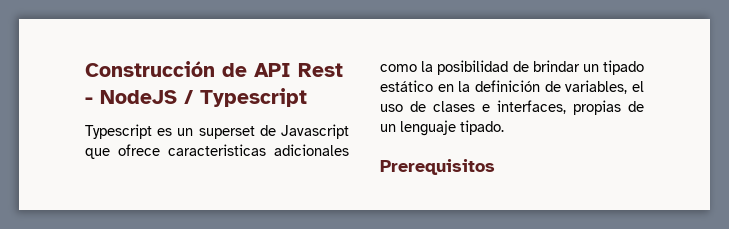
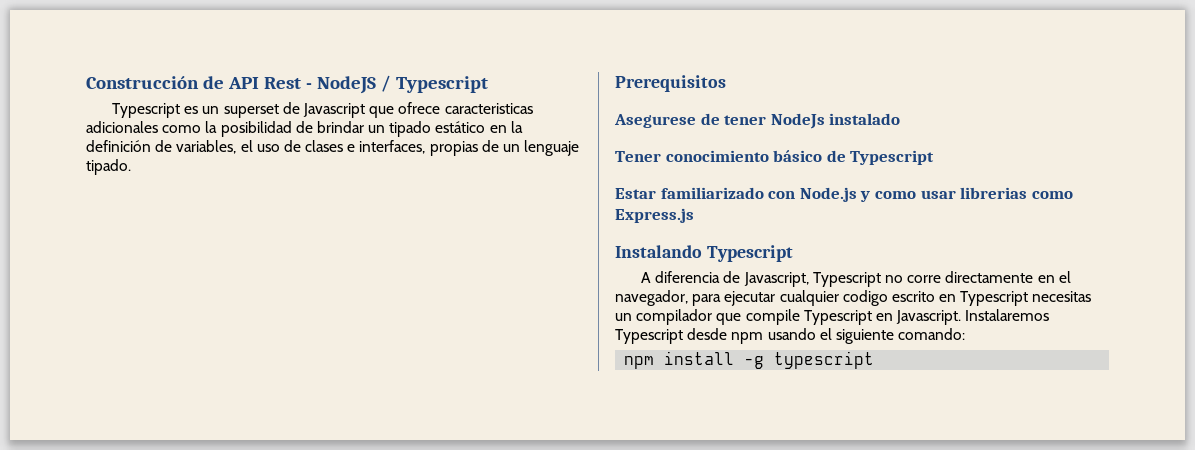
+ Asegurese de tener NodeJs instalado
+ Tener conocimiento básico de Typescript
+ Estar familiarizado con Node.js y como usar librerias como Express.js
+ Instalando Typescript
+ A diferencia de Javascript, Typescript no corre directamente en el navegador, para ejecutar cualquier codigo escrito en Typescript necesitas un compilador que compile Typescript en Javascript. Instalaremos Typescript desde npm usando el siguiente comando:
+ npm install -g typescript

